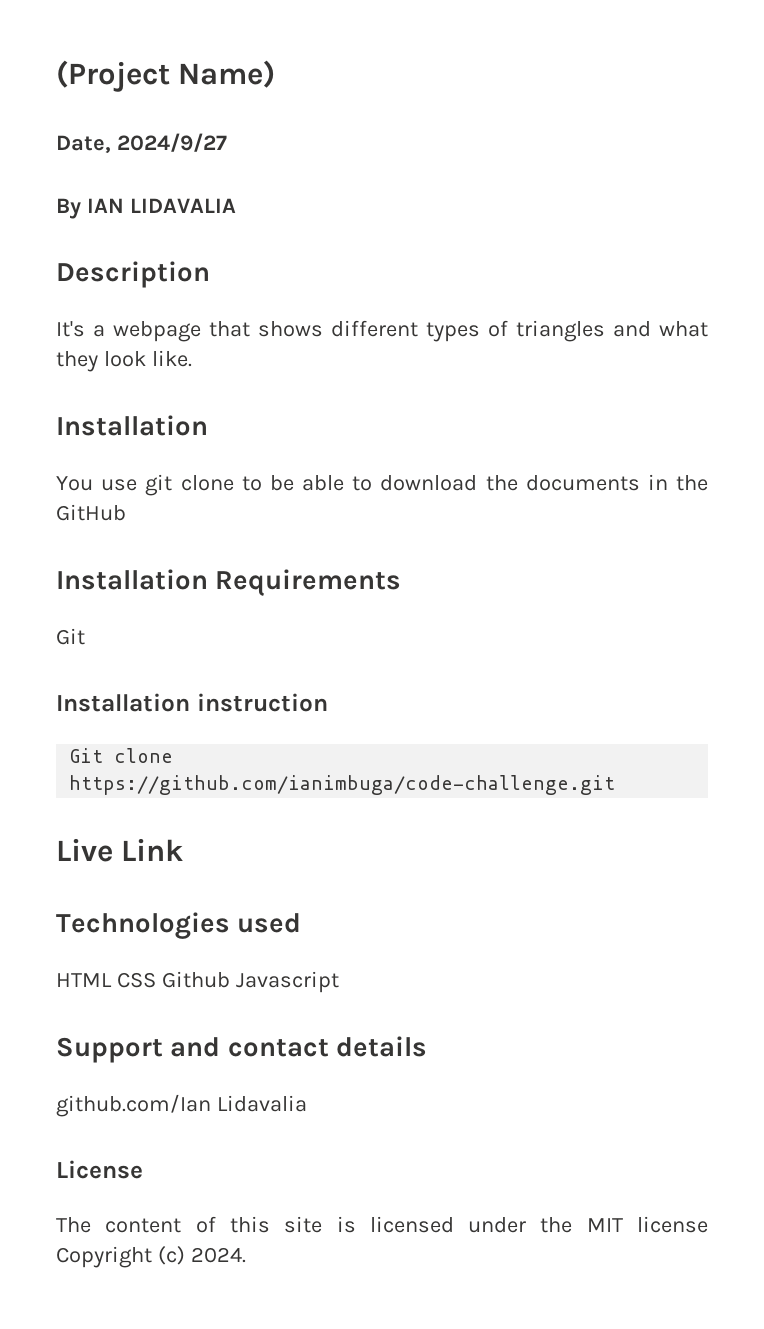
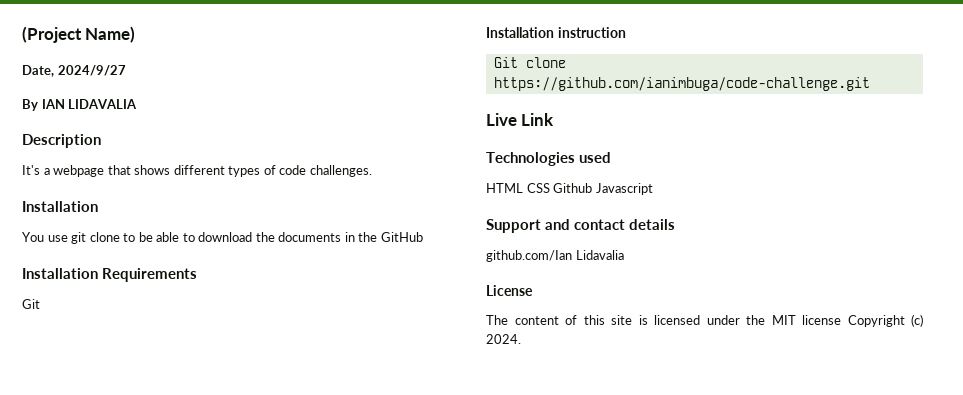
- It's a webpage that shows different types of triangles and what they look like.
+ It's a webpage that shows different types of code challenges.

